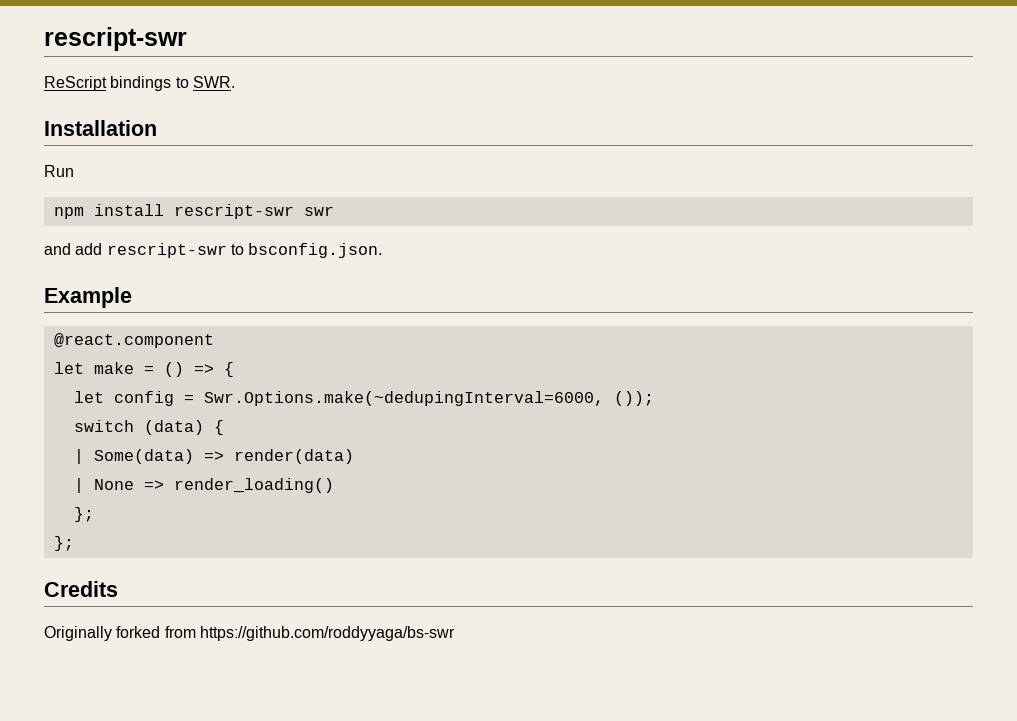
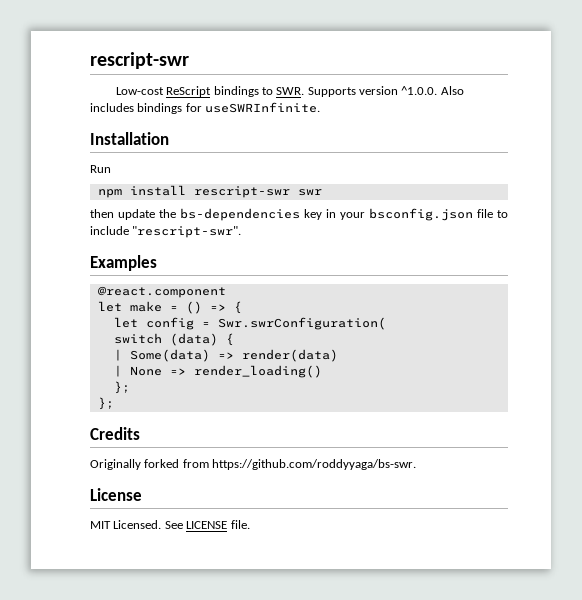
- ReScript bindings to SWR.
+ Low-cost ReScript bindings to SWR. Supports version ^1.0.0. Also includes bindings for useSWRInfinite.
- and add rescript-swr to bsconfig.json.
- Example
+ then update the bs-dependencies key in your bsconfig.json file to include "rescript-swr".
+ Examples
- let config = Swr.Options.make(~dedupingInterval=6000, ());
+ let config = Swr.swrConfiguration(
- Originally forked from https://github.com/roddyyaga/bs-swr
+ Originally forked from https://github.com/roddyyaga/bs-swr.
+ License
+ MIT Licensed. See LICENSE file.

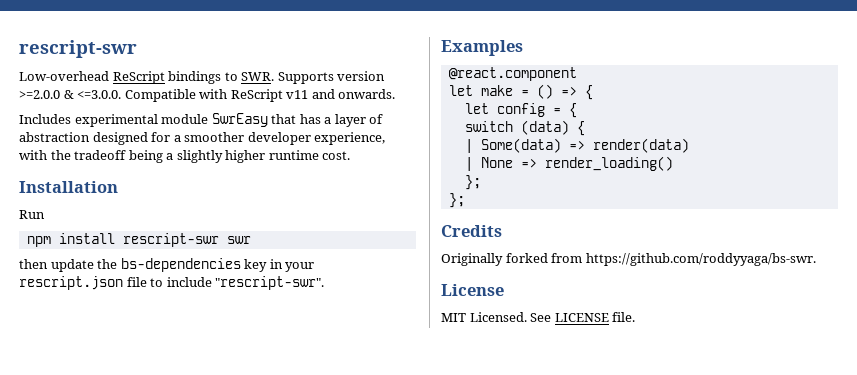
- Low-cost ReScript bindings to SWR. Supports version ^1.0.0. Also includes bindings for useSWRInfinite.
+ Low-overhead ReScript bindings to SWR. Supports version >=2.0.0 & <=3.0.0. Compatible with ReScript v11 and onwards.
+ Includes experimental module SwrEasy that has a layer of abstraction designed for a smoother developer experience, with the tradeoff being a slightly higher runtime cost.
- then update the bs-dependencies key in your bsconfig.json file to include "rescript-swr".
+ then update the bs-dependencies key in your rescript.json file to include "rescript-swr".
- let config = Swr.swrConfiguration(
+ let config = {

